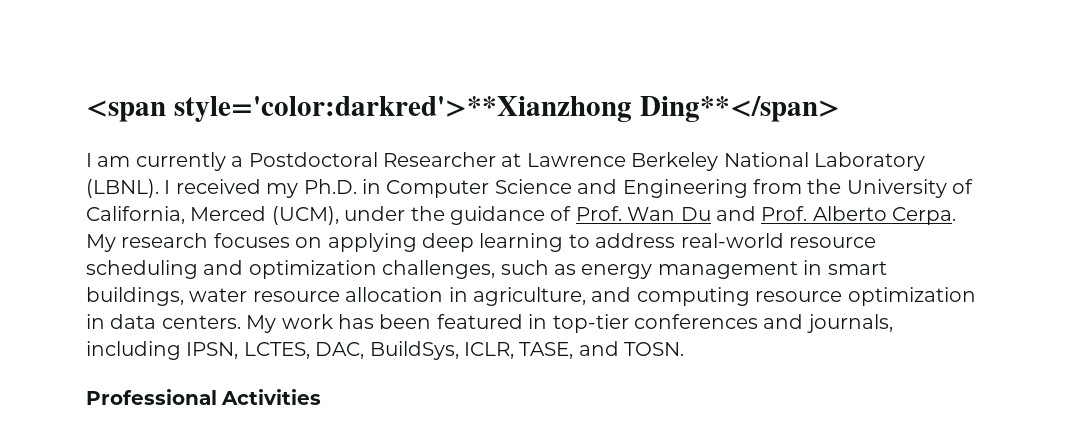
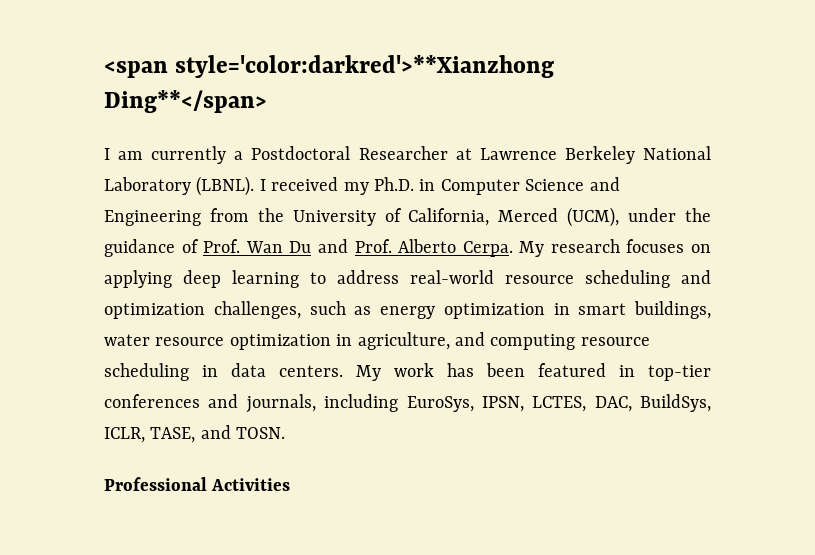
- My research focuses on applying deep learning to address real-world resource scheduling and optimization challenges, such as energy management in smart buildings, water resource allocation in agriculture, and computing resource optimization in data centers.
+ My research focuses on applying deep learning to address real-world resource scheduling and optimization challenges, such as energy optimization in smart buildings, water resource optimization in agriculture, and computing resource scheduling in data centers.
- My work has been featured in top-tier conferences and journals, including IPSN, LCTES, DAC, BuildSys, ICLR, TASE, and TOSN.
+ My work has been featured in top-tier conferences and journals, including EuroSys, IPSN, LCTES, DAC, BuildSys, ICLR, TASE, and TOSN.

